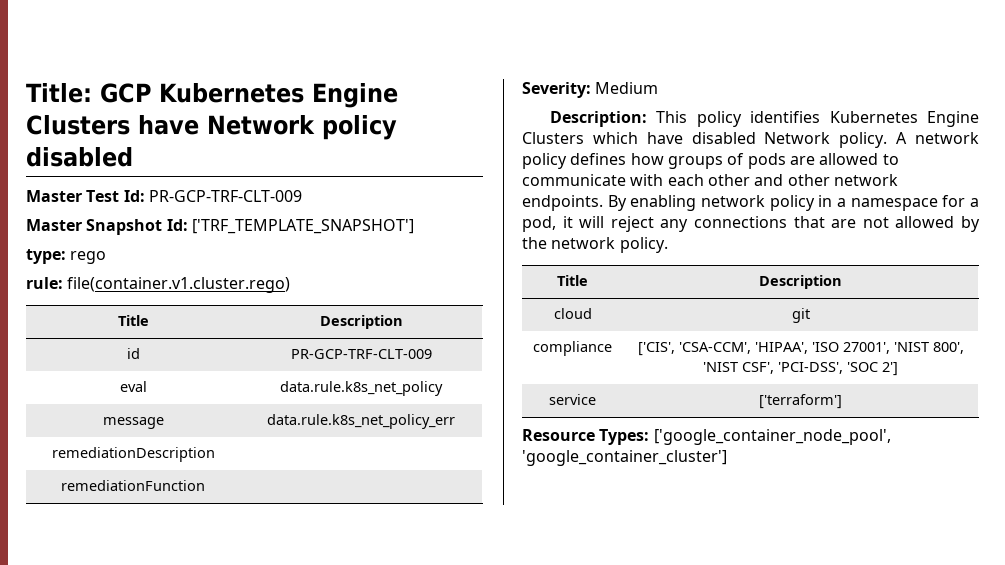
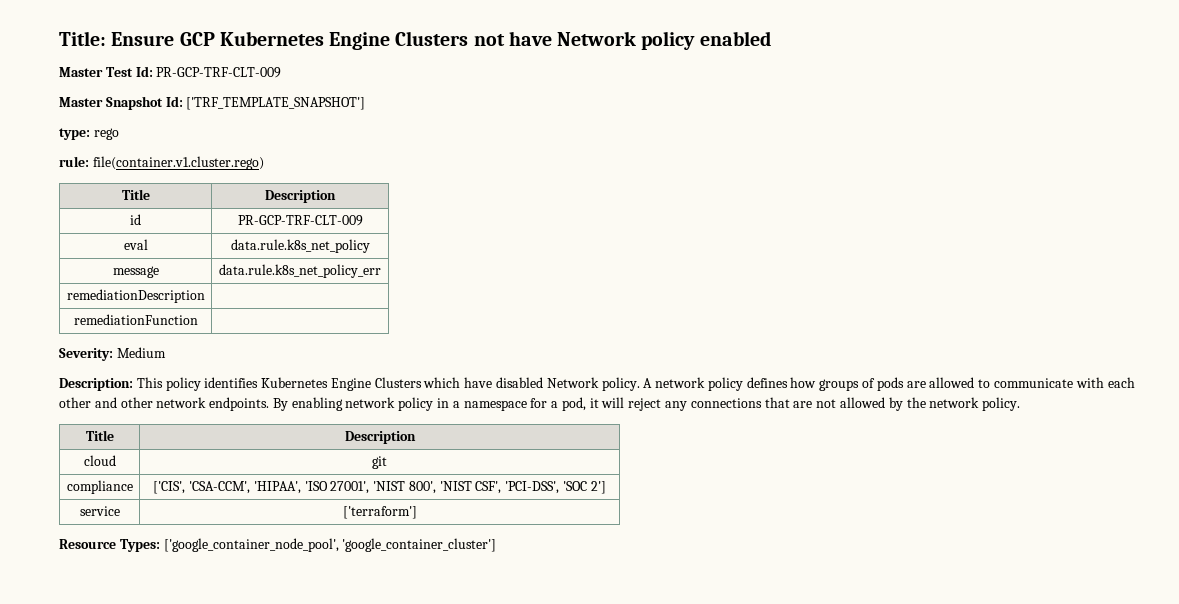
- Title: GCP Kubernetes Engine Clusters have Network policy disabled
+ Title: Ensure GCP Kubernetes Engine Clusters not have Network policy enabled

